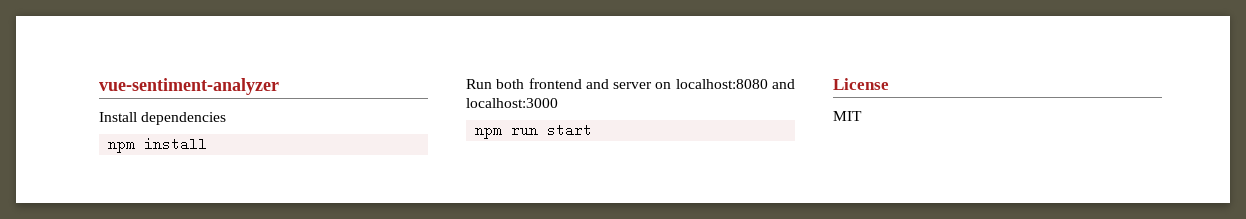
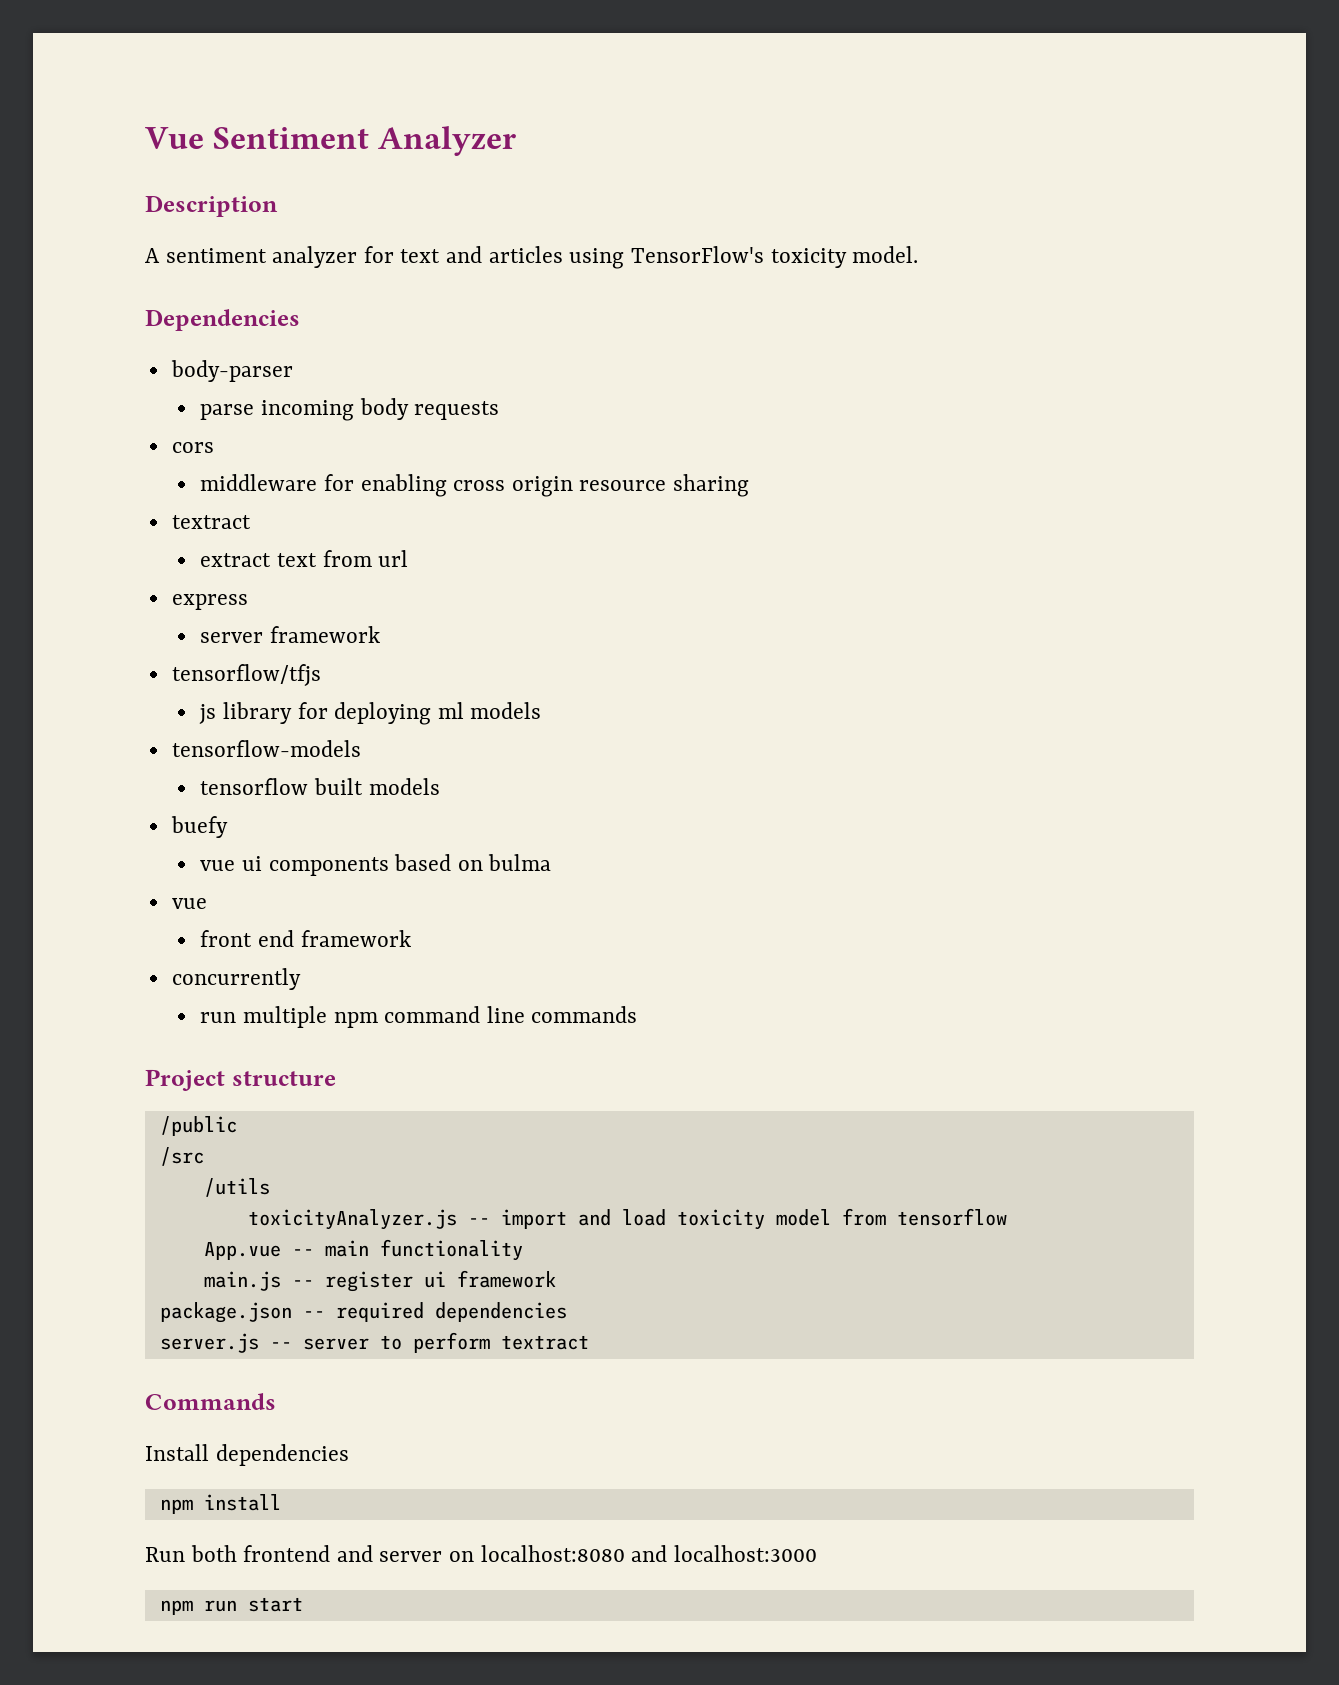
- vue-sentiment-analyzer
+ Vue Sentiment Analyzer
+ Description
+ A sentiment analyzer for text and articles using TensorFlow's toxicity model.
+ Dependencies
+ body-parser
+ parse incoming body requests
+ cors
+ middleware for enabling cross origin resource sharing
+ textract
+ extract text from url
+ express
+ server framework
+ tensorflow/tfjs
+ js library for deploying ml models
+ tensorflow-models
+ tensorflow built models
+ buefy
+ vue ui components based on bulma
+ vue
+ front end framework
+ concurrently
+ run multiple npm command line commands
+ Project structure
+ /public
+ /src
+ /utils
+ toxicityAnalyzer.js -- import and load toxicity model from tensorflow
+ App.vue -- main functionality
+ main.js -- register ui framework
+ package.json -- required dependencies
+ server.js -- server to perform textract
+ Commands
- License
- MIT

